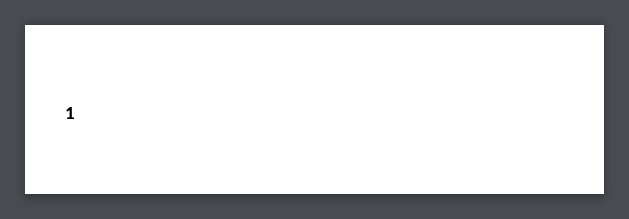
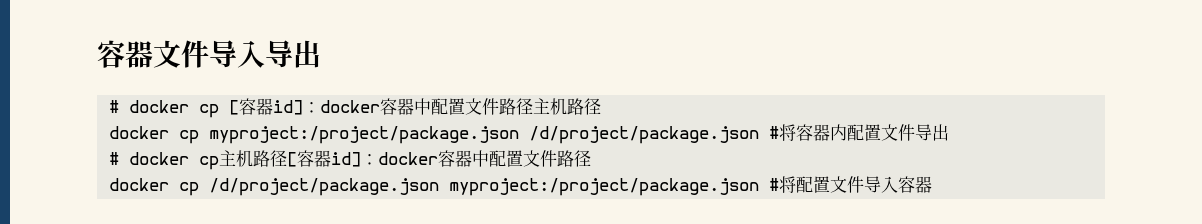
- 1
+ 容器文件导入导出
+ # docker cp [容器id]：docker容器中配置文件路径主机路径
+ docker cp myproject:/project/package.json /d/project/package.json #将容器内配置文件导出
+ # docker cp主机路径[容器id]：docker容器中配置文件路径
+ docker cp /d/project/package.json myproject:/project/package.json #将配置文件导入容器

